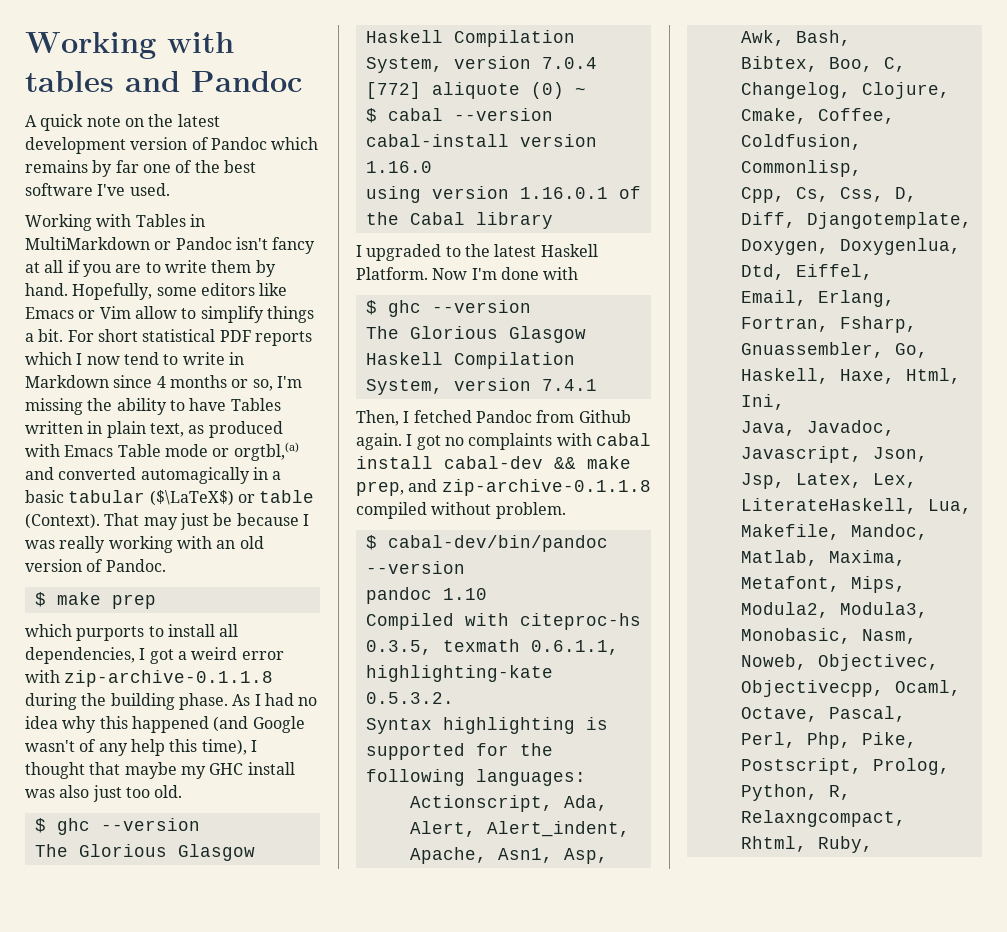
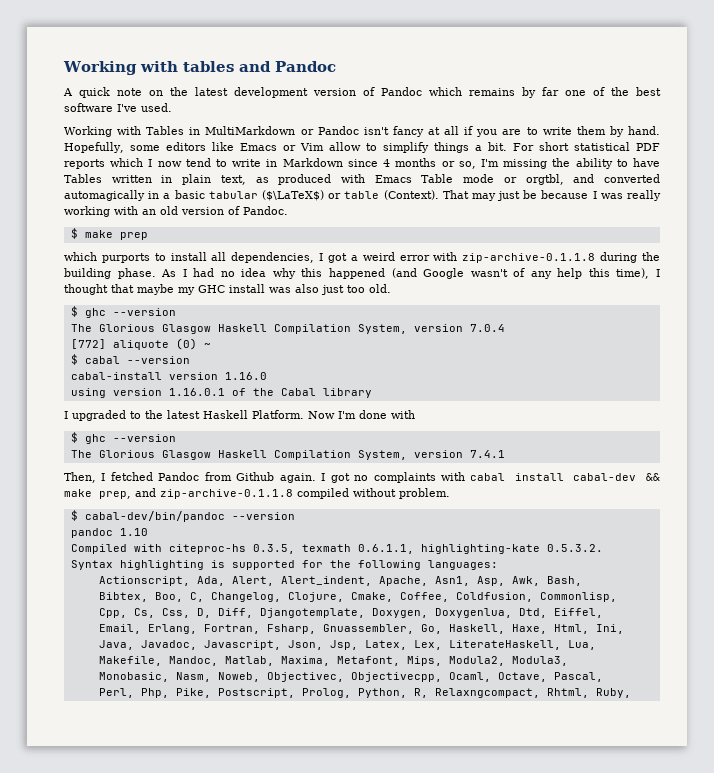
- For short statistical PDF reports which I now tend to write in Markdown since 4 months or so, I'm missing the ability to have Tables written in plain text, as produced with Emacs Table mode or orgtbl,(a) and converted automagically in a basic tabular ($\LaTeX$) or table (Context).
+ For short statistical PDF reports which I now tend to write in Markdown since 4 months or so, I'm missing the ability to have Tables written in plain text, as produced with Emacs Table mode or orgtbl, and converted automagically in a basic tabular ($\LaTeX$) or table (Context).

